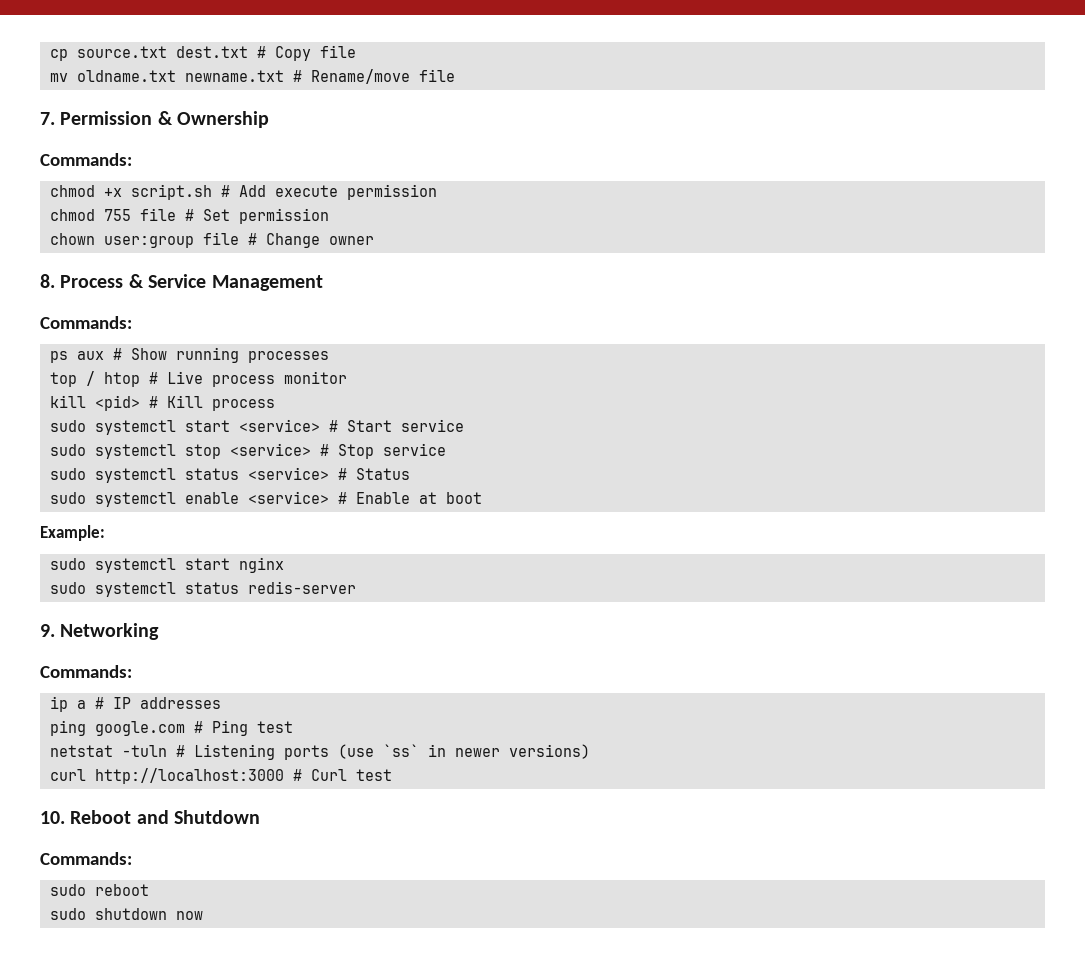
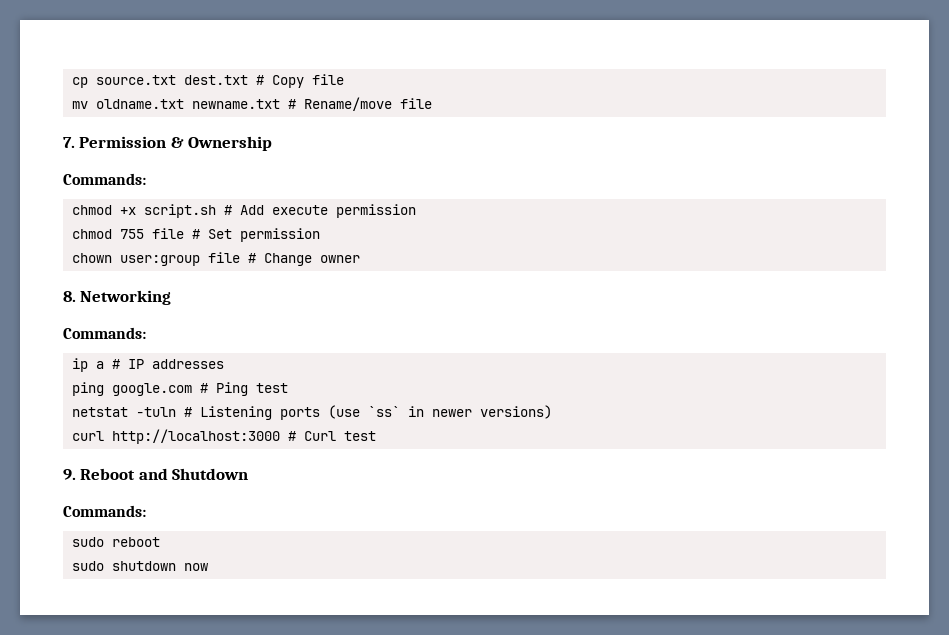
- 8. Process & Service Management
- Commands:
- ps aux # Show running processes
- top / htop # Live process monitor
- kill <pid> # Kill process
- sudo systemctl start <service> # Start service
- sudo systemctl stop <service> # Stop service
- sudo systemctl status <service> # Status
- sudo systemctl enable <service> # Enable at boot
- Example:
- sudo systemctl start nginx
- sudo systemctl status redis-server
- 9. Networking
+ 8. Networking
- 10. Reboot and Shutdown
+ 9. Reboot and Shutdown

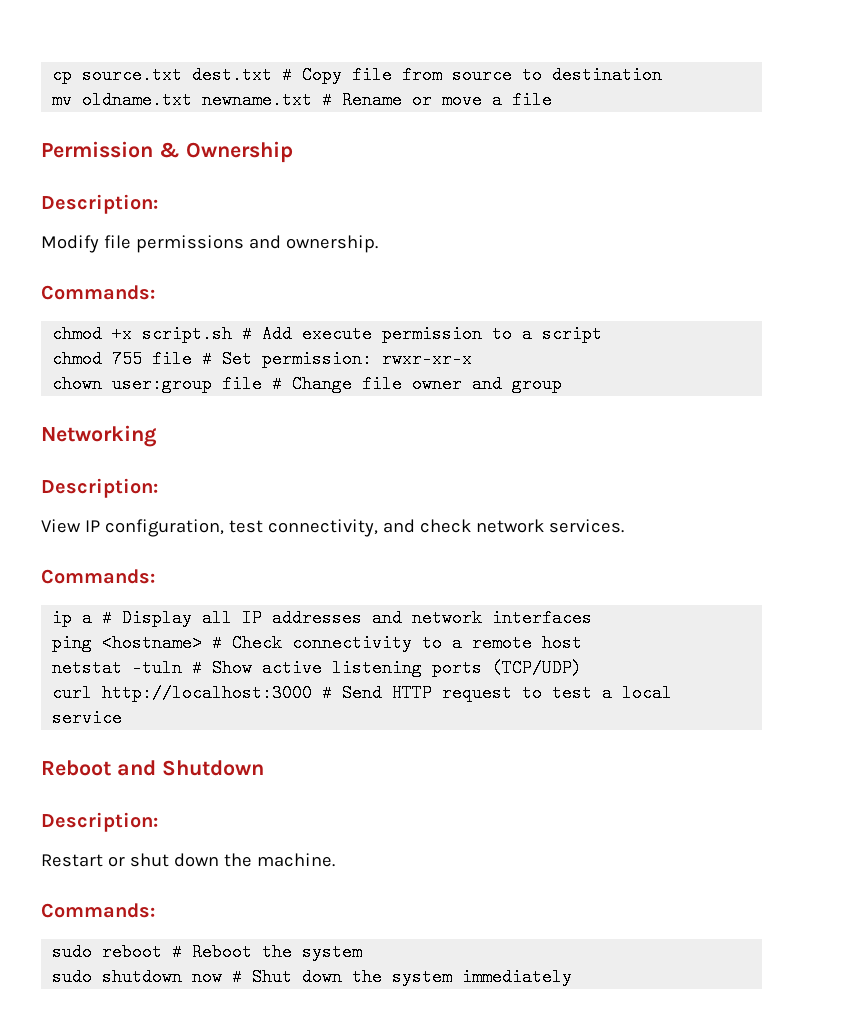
- cp source.txt dest.txt # Copy file
+ cp source.txt dest.txt # Copy file from source to destination
- mv oldname.txt newname.txt # Rename/move file
- 7. Permission & Ownership
+ mv oldname.txt newname.txt # Rename or move a file
+ Permission & Ownership
+ Description:
+ Modify file permissions and ownership.
- chmod +x script.sh # Add execute permission
+ chmod +x script.sh # Add execute permission to a script
- chmod 755 file # Set permission
+ chmod 755 file # Set permission: rwxr-xr-x
- chown user:group file # Change owner
- 8. Networking
+ chown user:group file # Change file owner and group
+ Networking
+ Description:
+ View IP configuration, test connectivity, and check network services.
- ip a # IP addresses
- ping google.com # Ping test
- netstat -tuln # Listening ports (use `ss` in newer versions)
- curl http://localhost:3000 # Curl test
- 9. Reboot and Shutdown
+ ip a # Display all IP addresses and network interfaces
+ ping <hostname> # Check connectivity to a remote host
+ netstat -tuln # Show active listening ports (TCP/UDP)
+ curl http://localhost:3000 # Send HTTP request to test a local service
+ Reboot and Shutdown
+ Description:
+ Restart or shut down the machine.
- sudo reboot
+ sudo reboot # Reboot the system
- sudo shutdown now
+ sudo shutdown now # Shut down the system immediately

